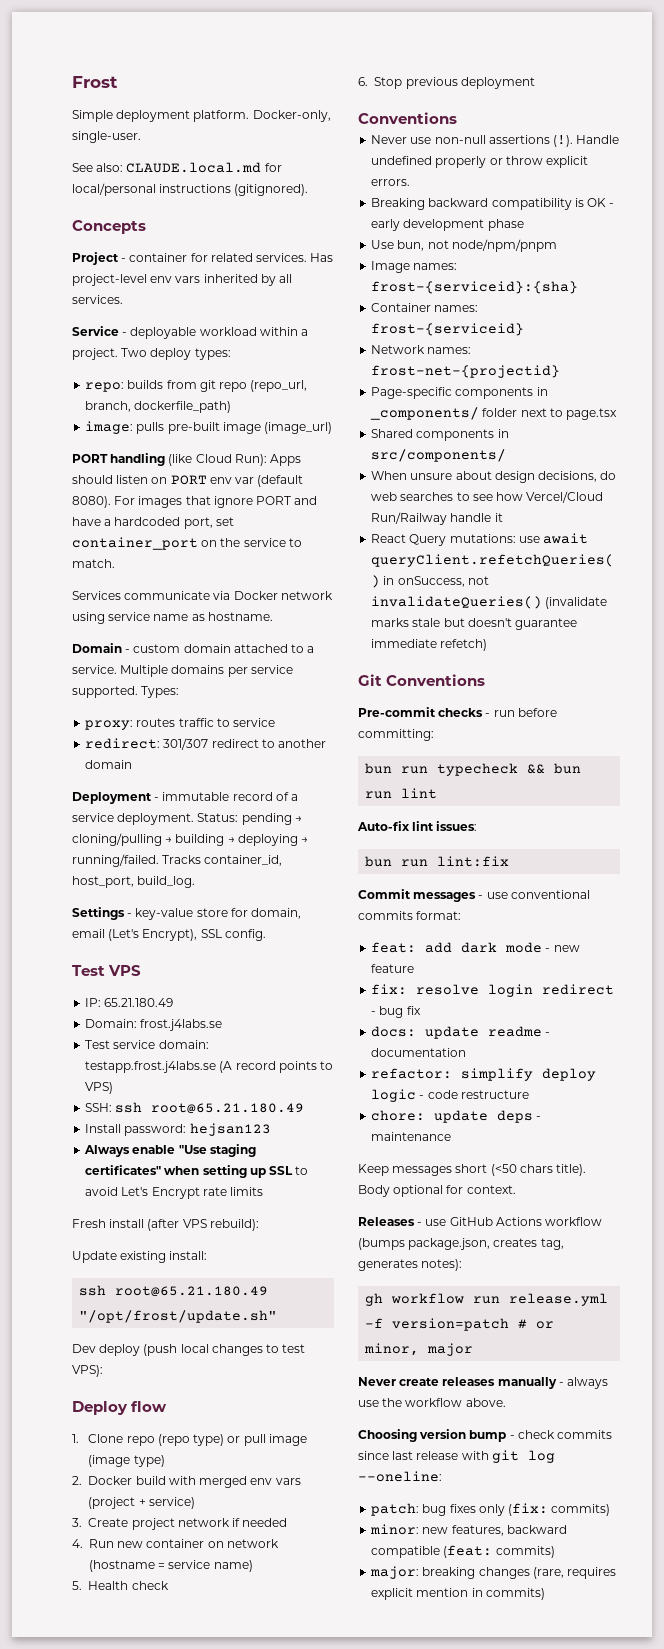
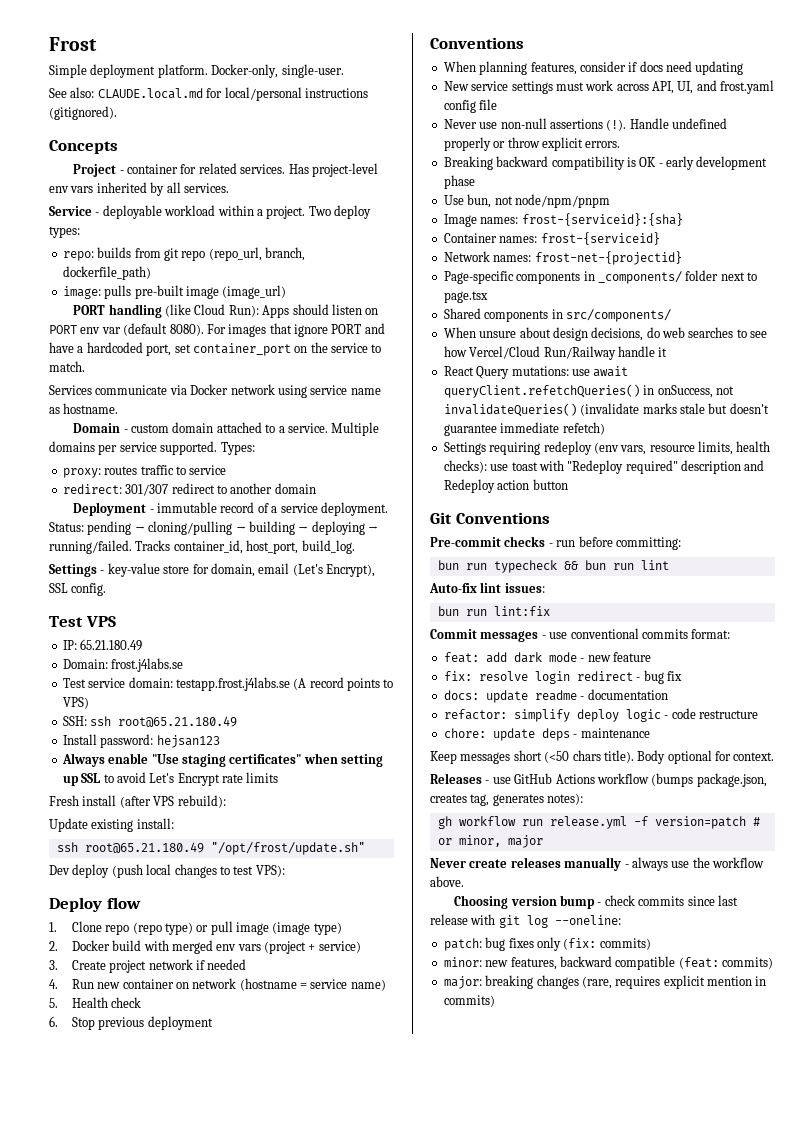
+ When planning features, consider if docs need updating
+ New service settings must work across API, UI, and frost.yaml config file
+ Settings requiring redeploy (env vars, resource limits, health checks): use toast with "Redeploy required" description and Redeploy action button

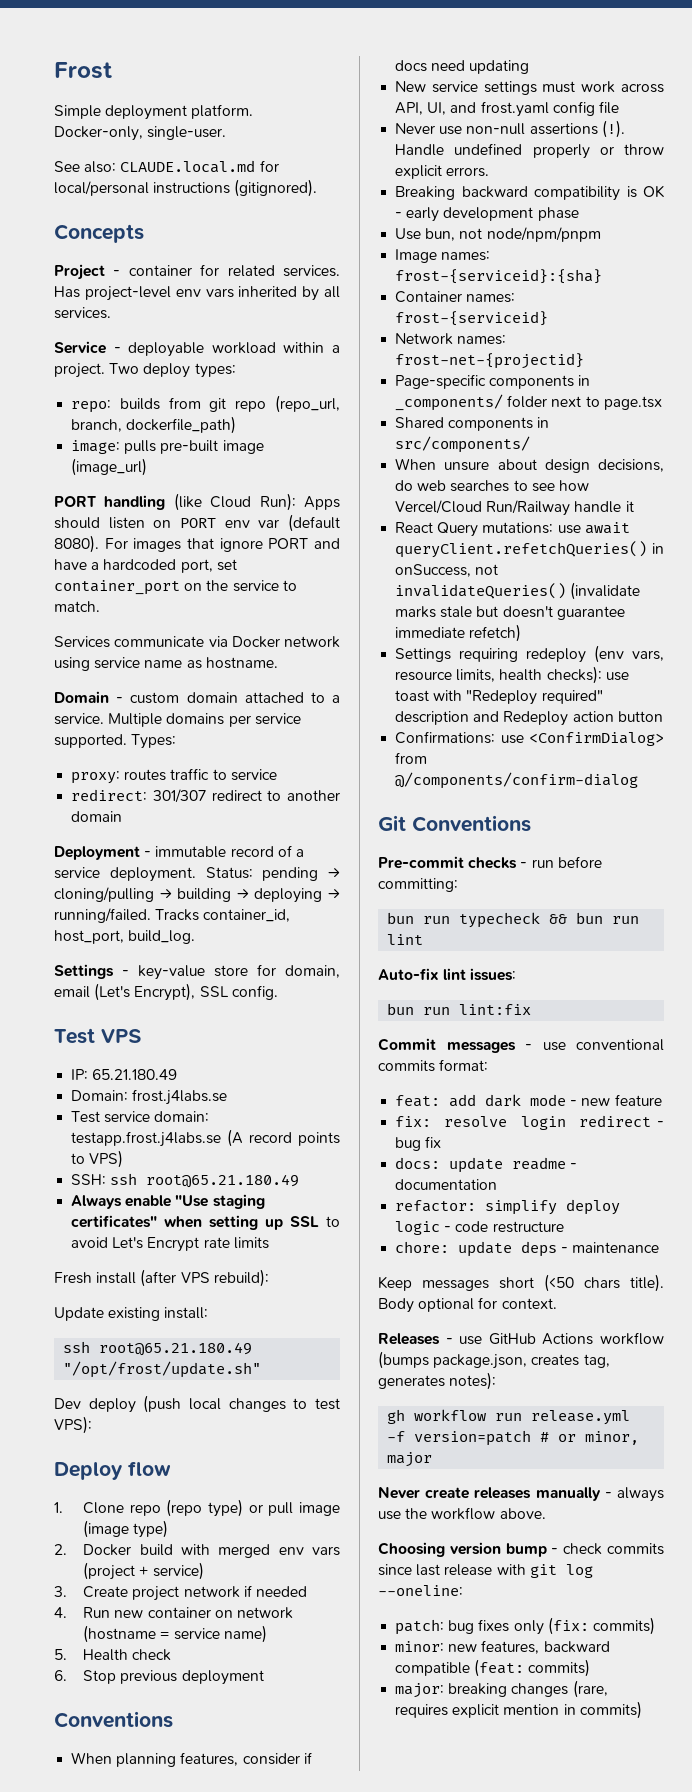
- Install password: hejsan123
+ Confirmations: use <ConfirmDialog> from @/components/confirm-dialog

